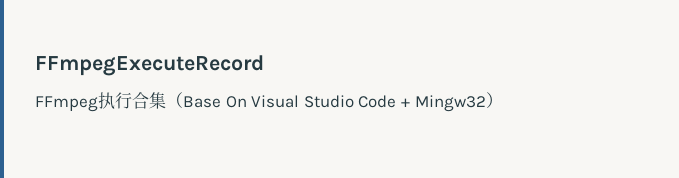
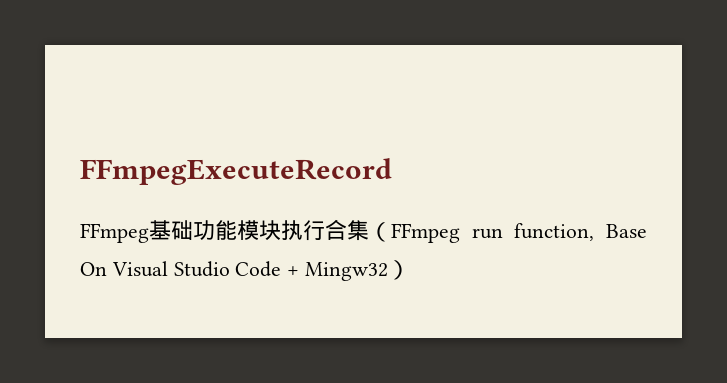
- FFmpeg执行合集（Base On Visual Studio Code + Mingw32）
+ FFmpeg基础功能模块执行合集（FFmpeg run function, Base On Visual Studio Code + Mingw32）

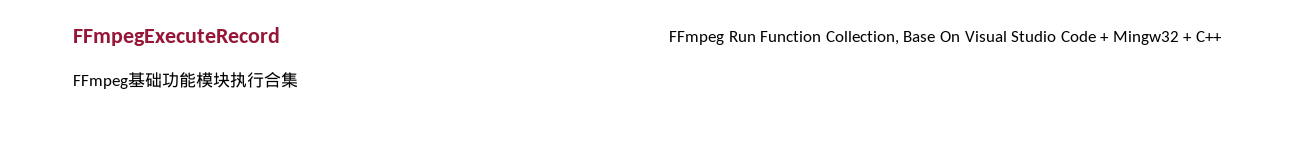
- FFmpeg基础功能模块执行合集（FFmpeg run function, Base On Visual Studio Code + Mingw32）
+ FFmpeg基础功能模块执行合集
+ FFmpeg Run Function Collection, Base On Visual Studio Code + Mingw32 + C++

